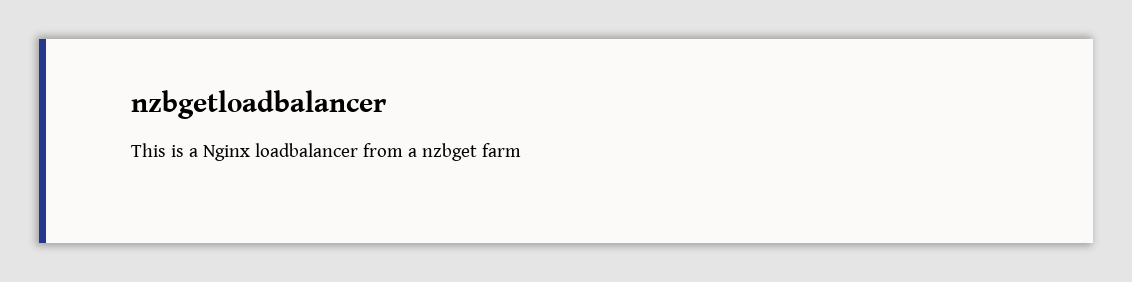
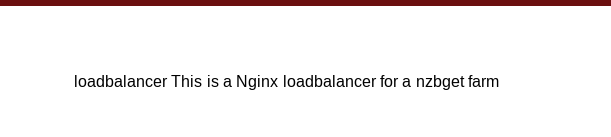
- nzbgetloadbalancer
- This is a Nginx loadbalancer from a nzbget farm
+ loadbalancer This is a Nginx loadbalancer for a nzbget farm

